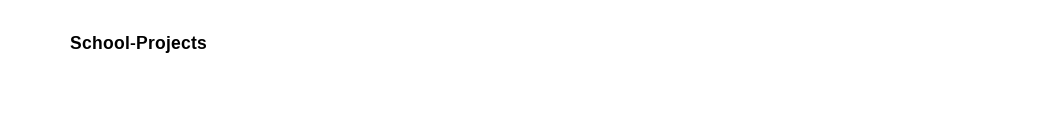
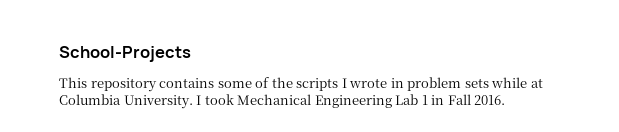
+ This repository contains some of the scripts I wrote in problem sets while at Columbia University. I took Mechanical Engineering Lab 1 in Fall 2016.

